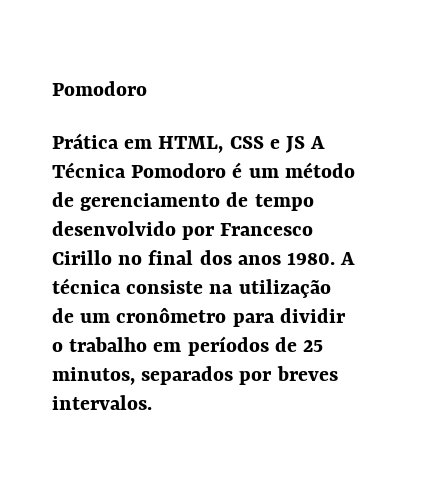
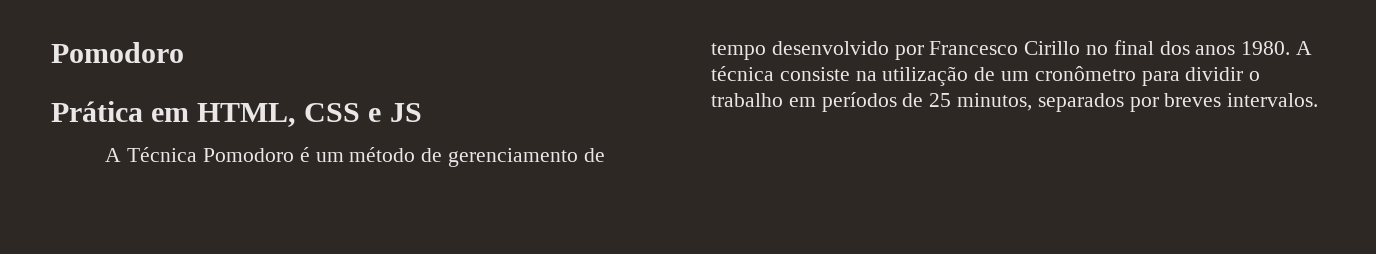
- Prática em HTML, CSS e JS A Técnica Pomodoro é um método de gerenciamento de tempo desenvolvido por Francesco Cirillo no final dos anos 1980.
+ Prática em HTML, CSS e JS
+ A Técnica Pomodoro é um método de gerenciamento de tempo desenvolvido por Francesco Cirillo no final dos anos 1980.

